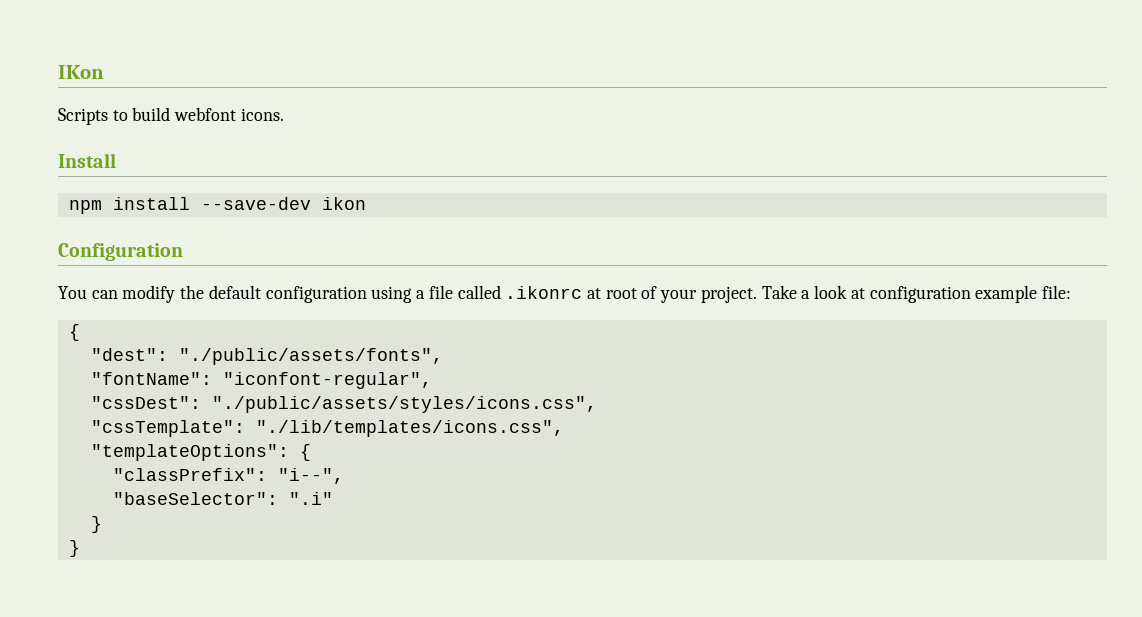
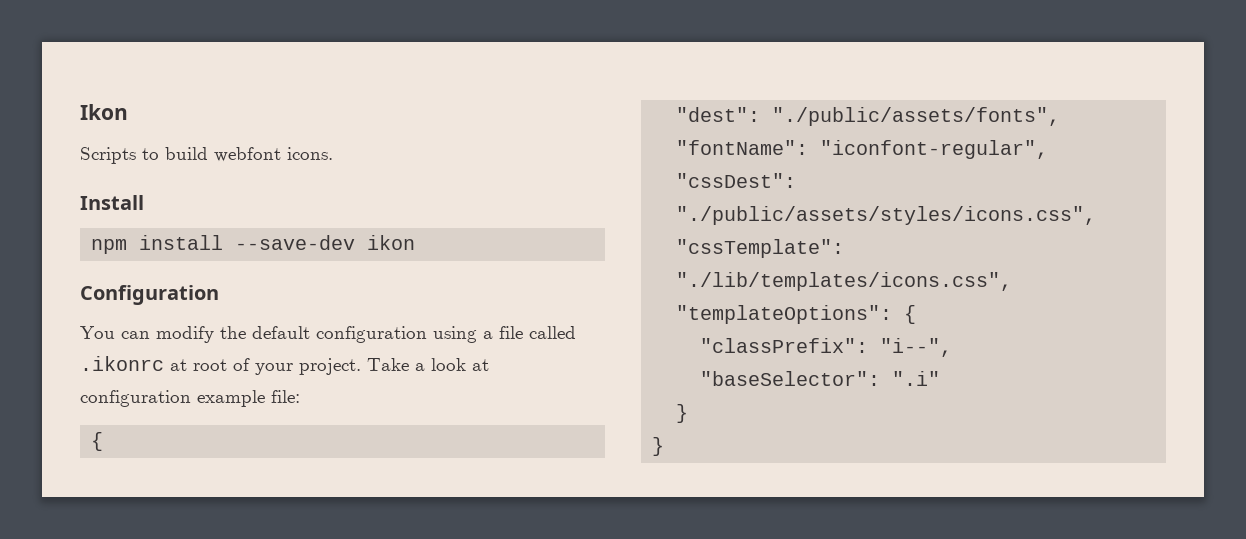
- IKon
+ Ikon

